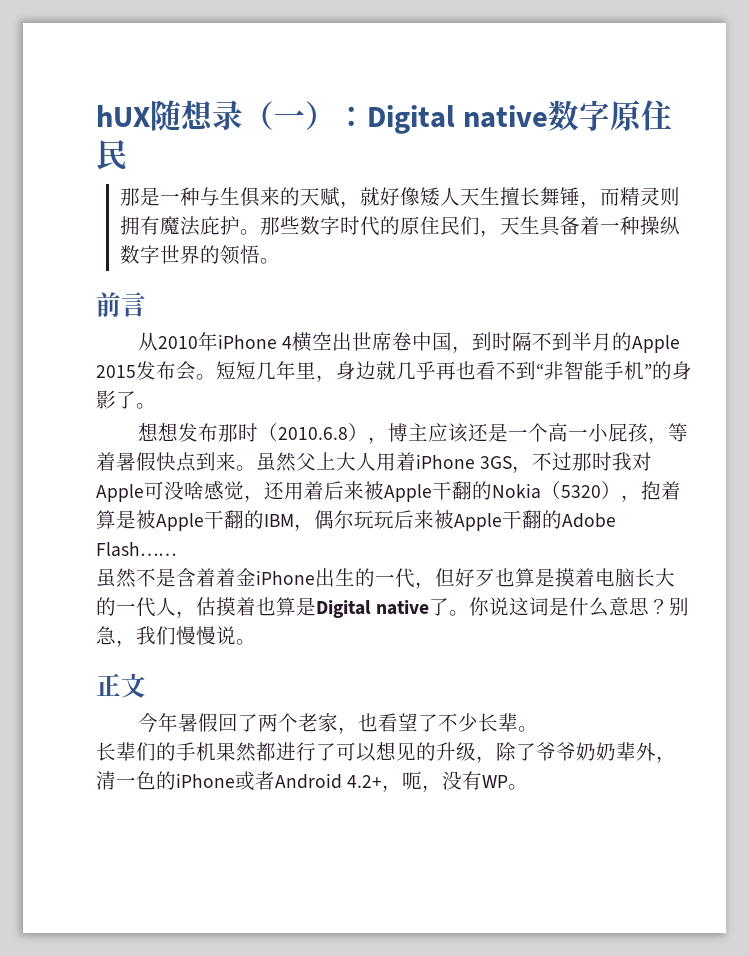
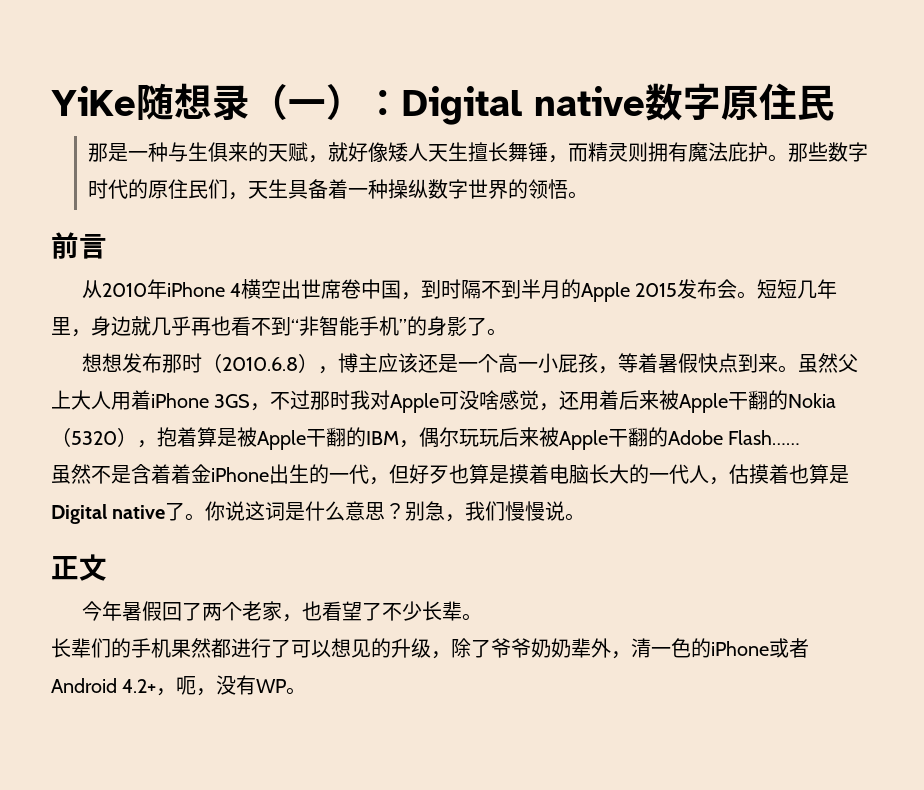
- hUX随想录（一）：Digital native数字原住民
+ YiKe随想录（一）：Digital native数字原住民

